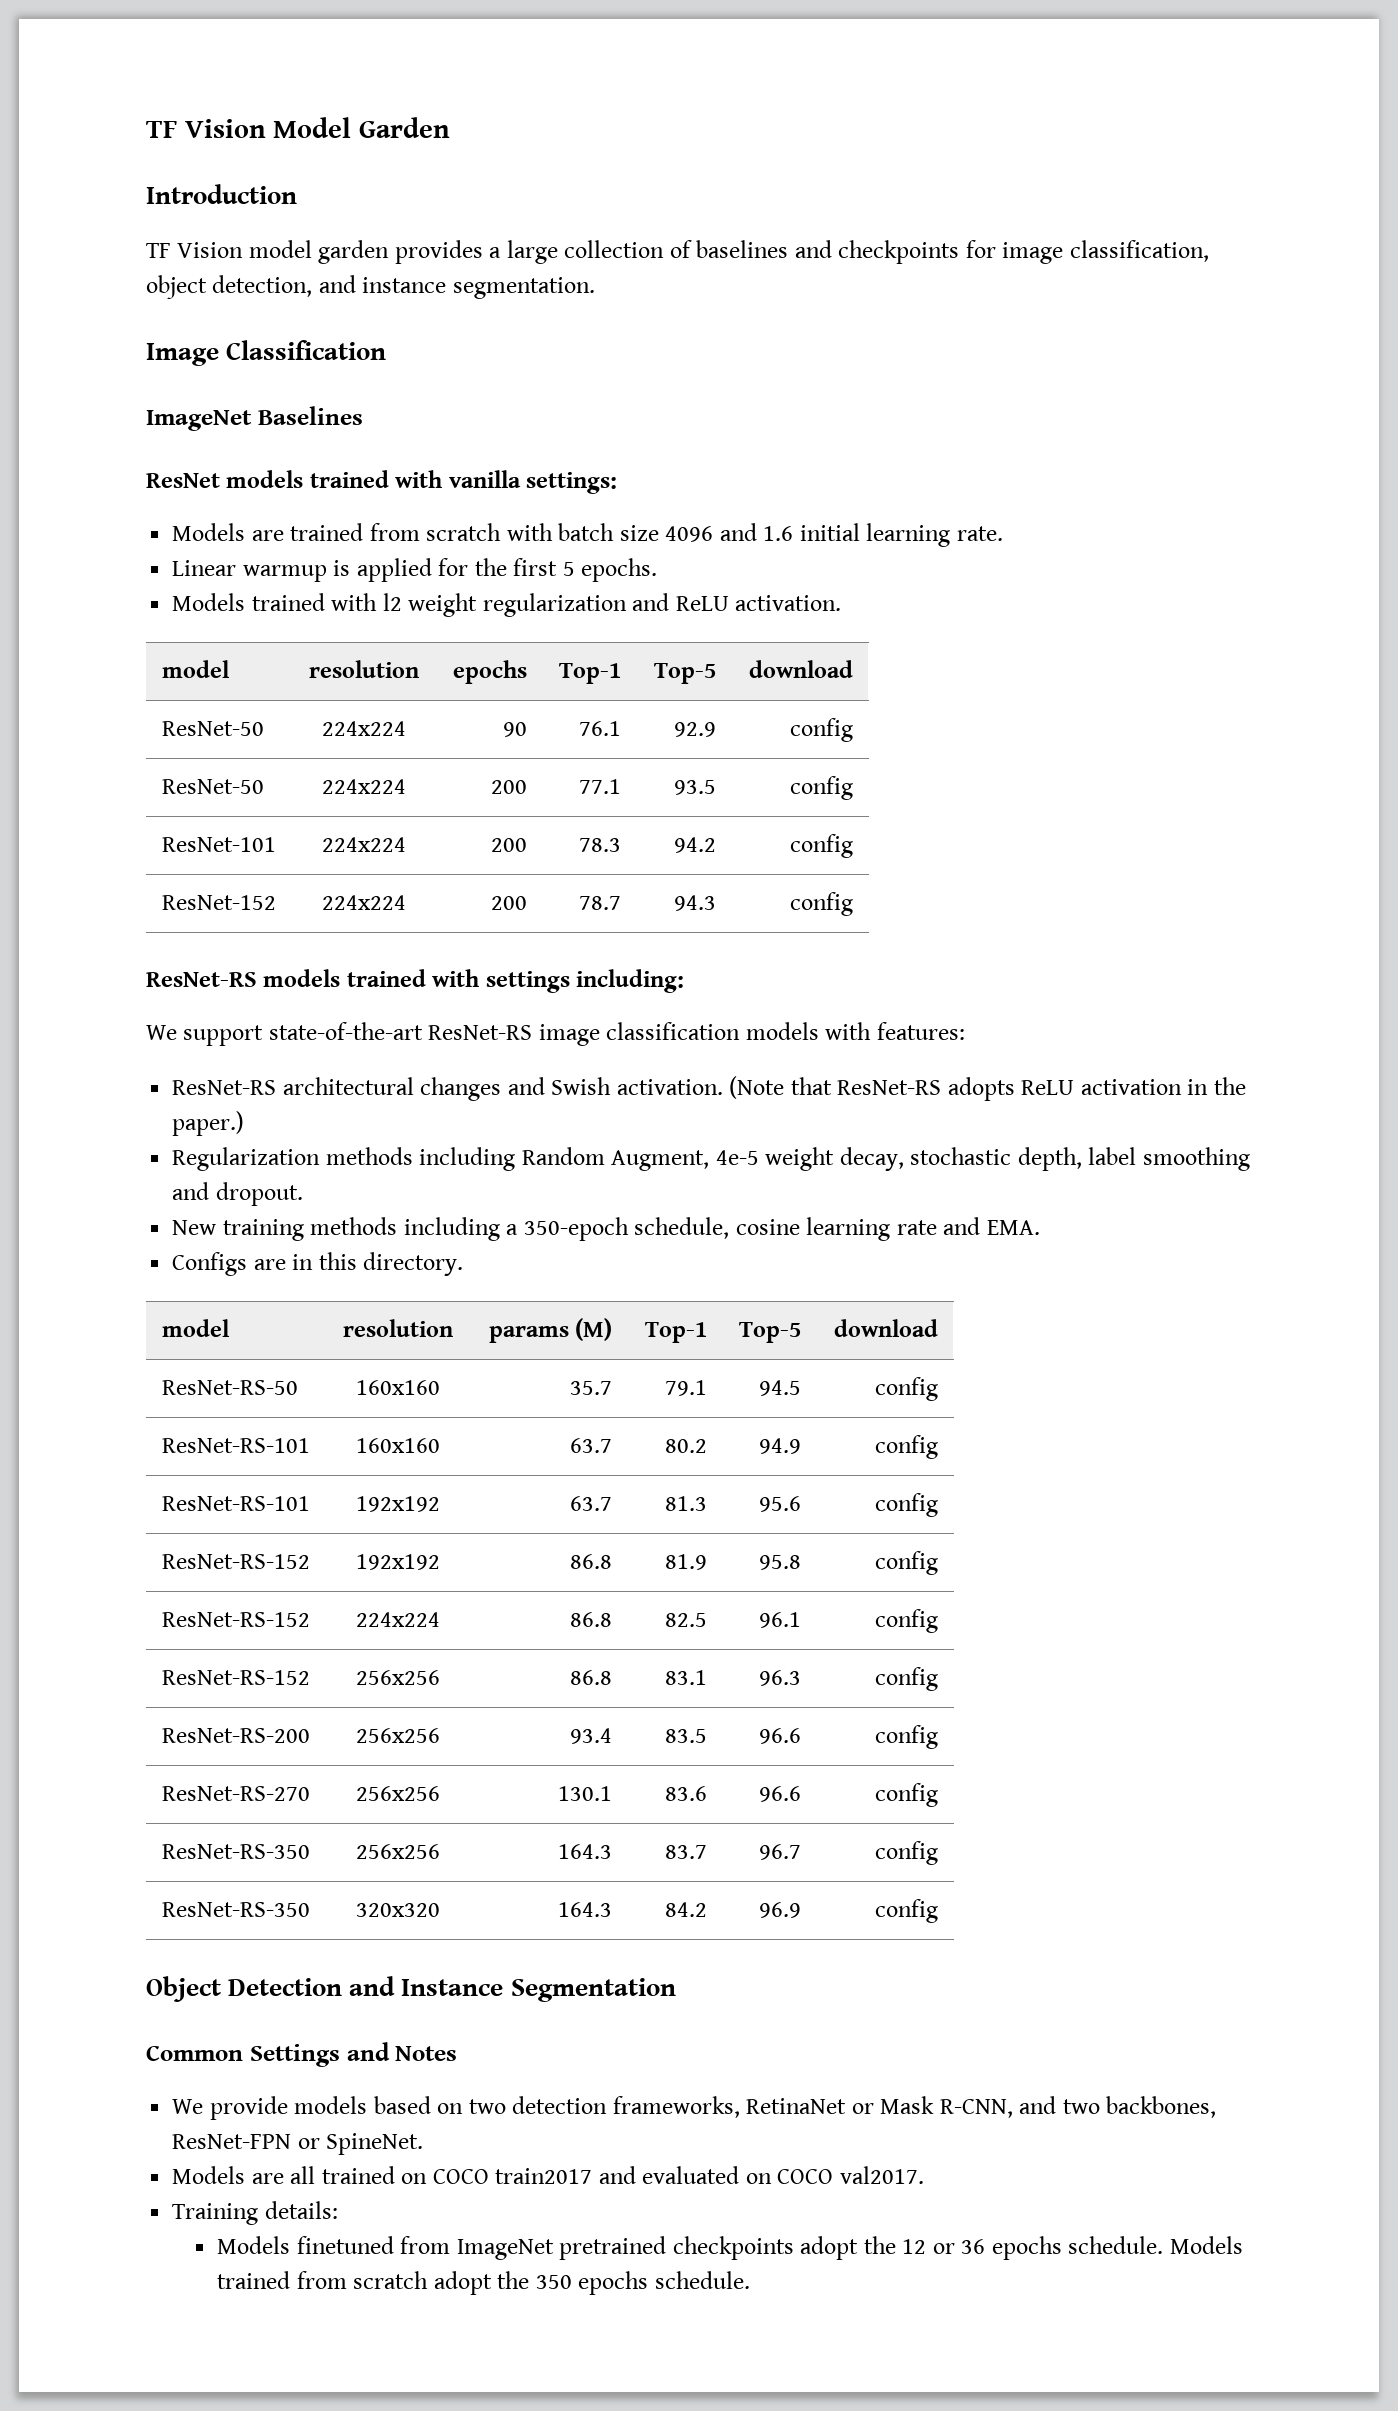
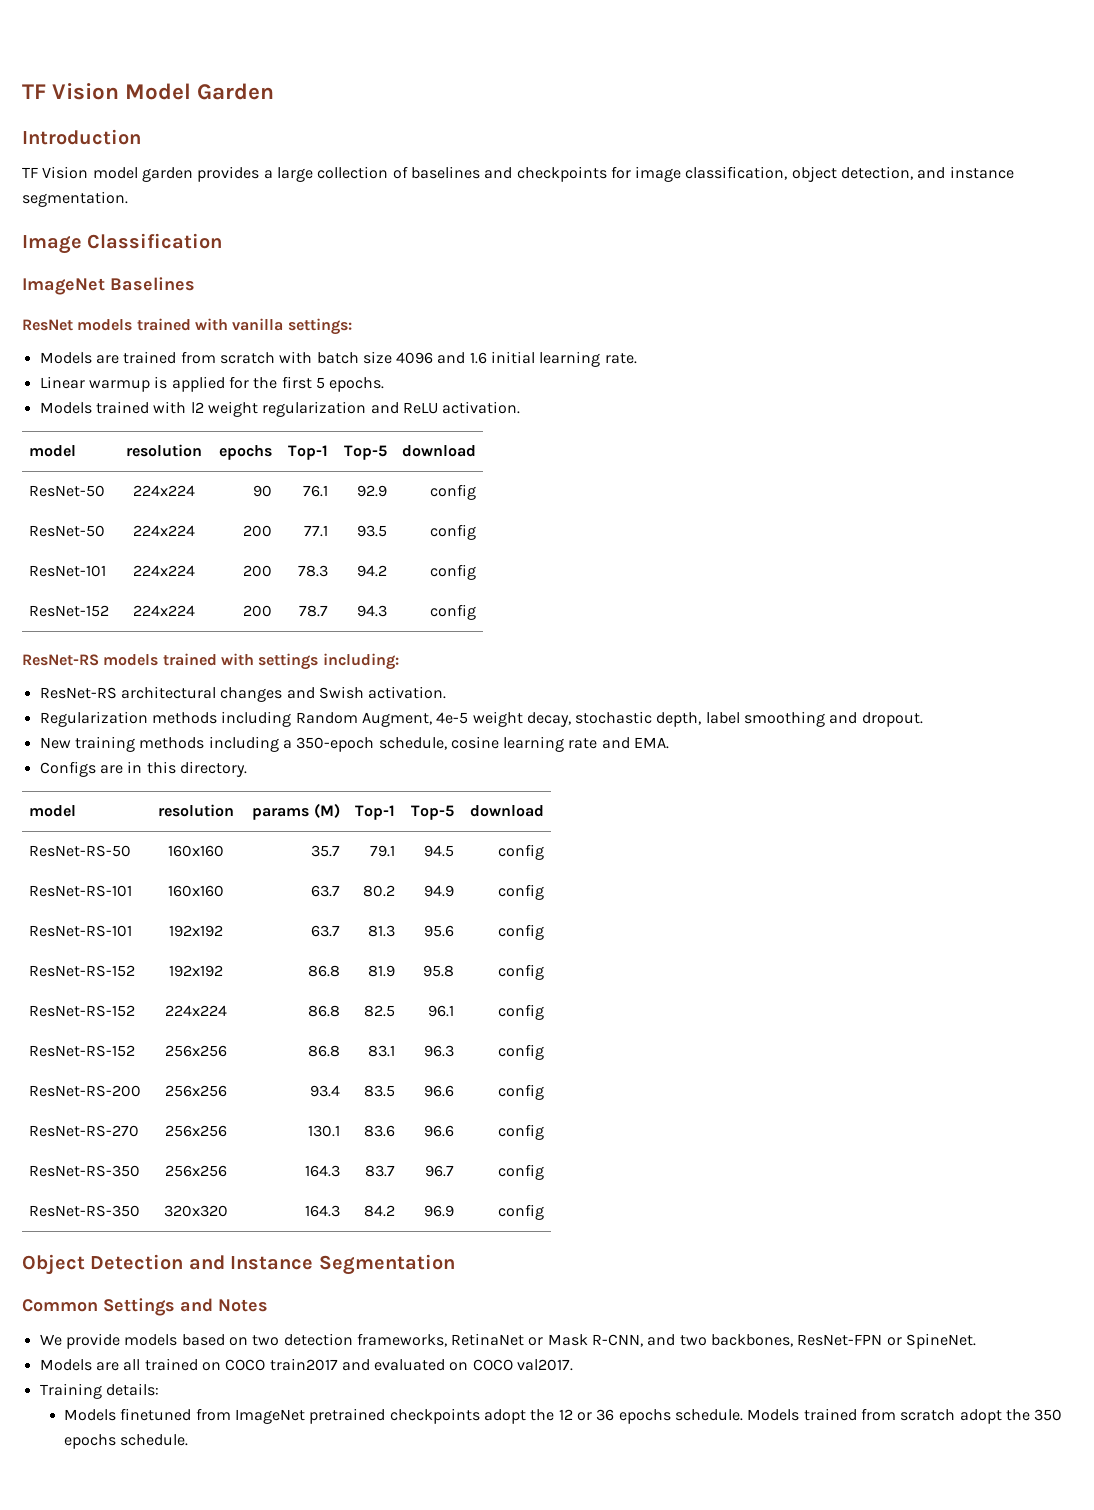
- We support state-of-the-art ResNet-RS image classification models with features:
- (Note that ResNet-RS adopts ReLU activation in the paper.)

